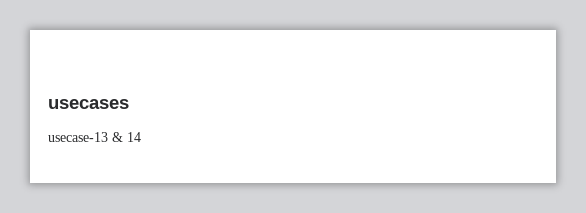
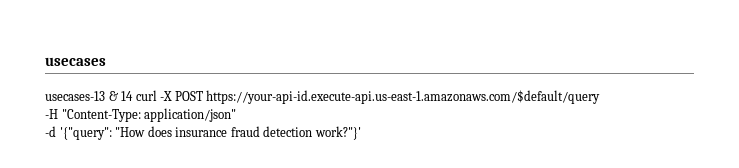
- usecase-13 & 14
+ usecases-13 & 14 curl -X POST https://your-api-id.execute-api.us-east-1.amazonaws.com/$default/query
+ -H "Content-Type: application/json"
+ -d '{"query": "How does insurance fraud detection work?"}'

